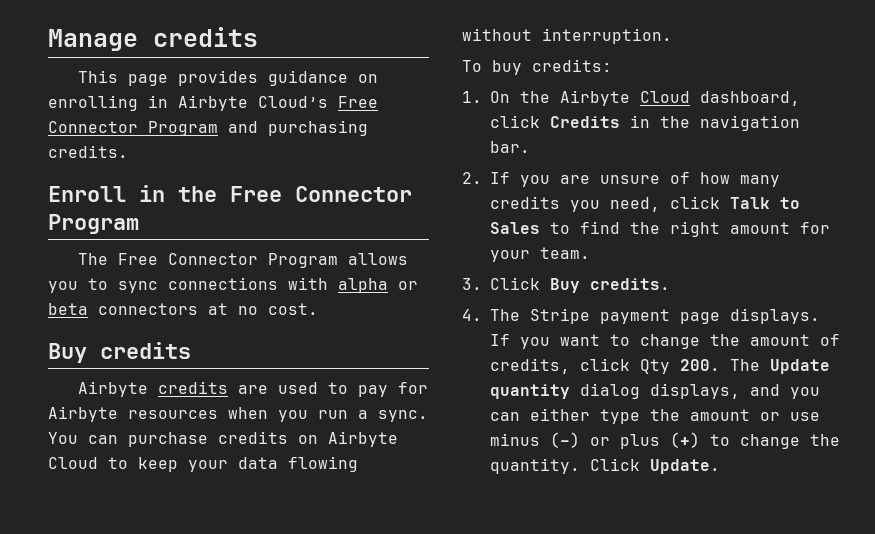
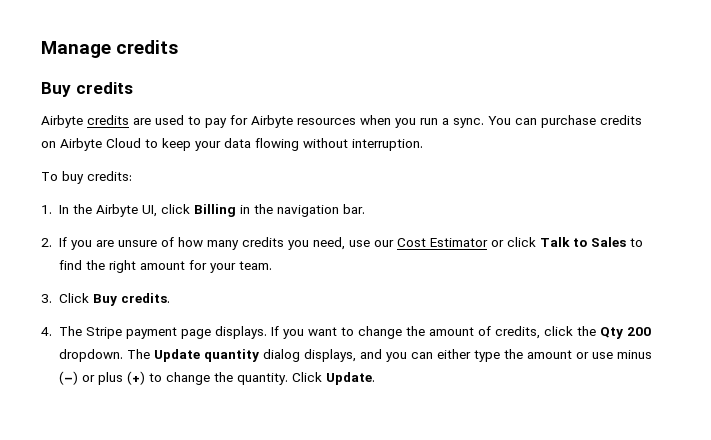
- This page provides guidance on enrolling in Airbyte Cloud’s Free Connector Program and purchasing credits.
- Enroll in the Free Connector Program
- The Free Connector Program allows you to sync connections with alpha or beta connectors at no cost.
- 1. On the Airbyte Cloud dashboard, click Credits in the navigation bar.
+ 1. In the Airbyte UI, click Billing in the navigation bar.
- 2. If you are unsure of how many credits you need, click Talk to Sales to find the right amount for your team.
+ 2. If you are unsure of how many credits you need, use our Cost Estimator or click Talk to Sales to find the right amount for your team.
- If you want to change the amount of credits, click Qty 200. The Update quantity dialog displays, and you can either type the amount or use minus (–) or plus (+) to change the quantity.
+ If you want to change the amount of credits, click the Qty 200 dropdown. The Update quantity dialog displays, and you can either type the amount or use minus (–) or plus (+) to change the quantity.

